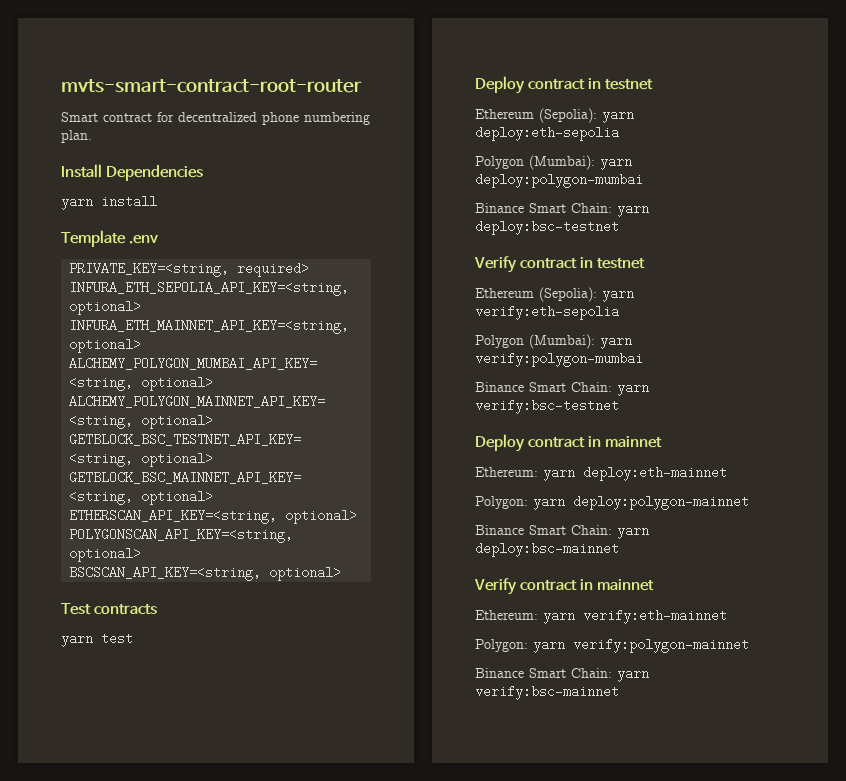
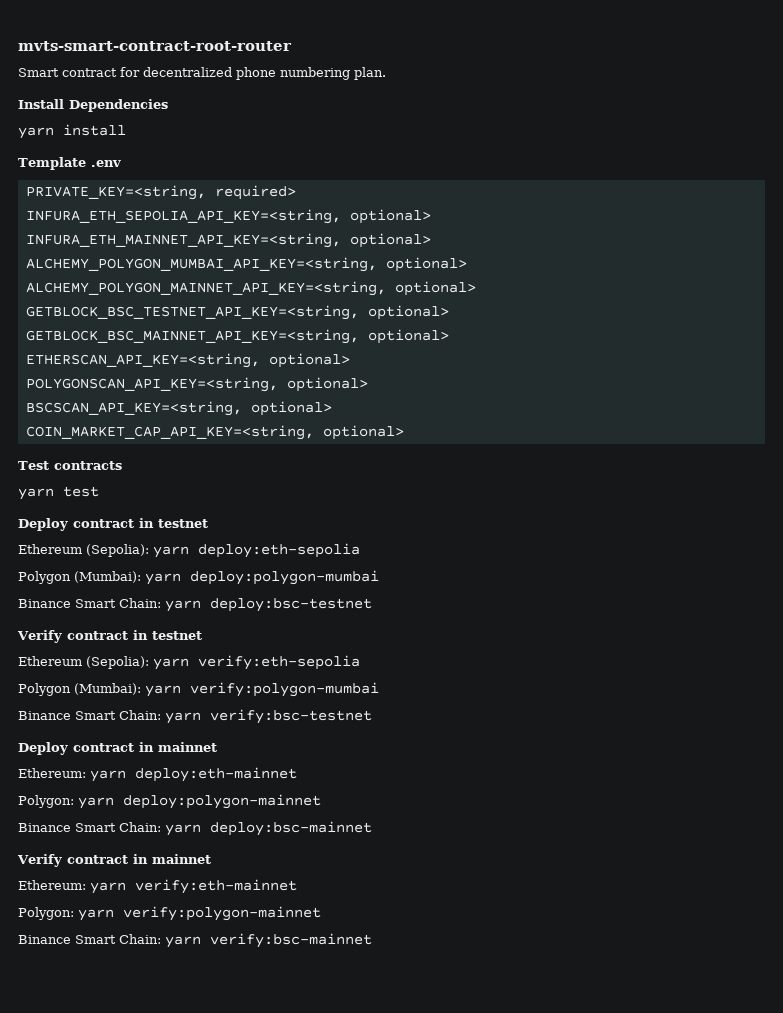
+ COIN_MARKET_CAP_API_KEY=<string, optional>

